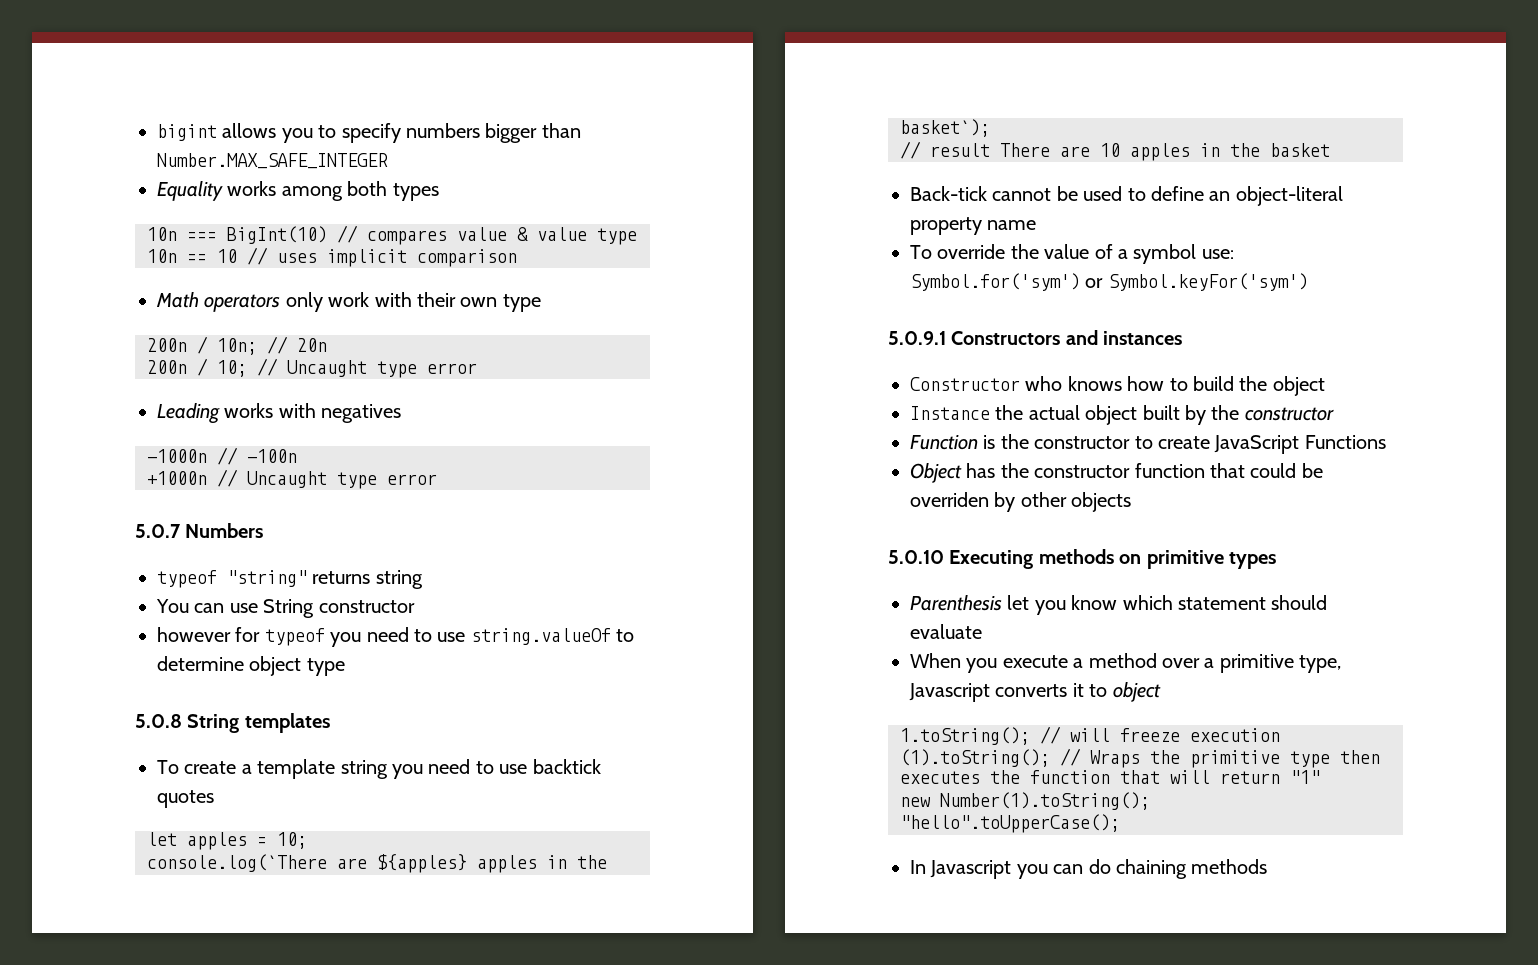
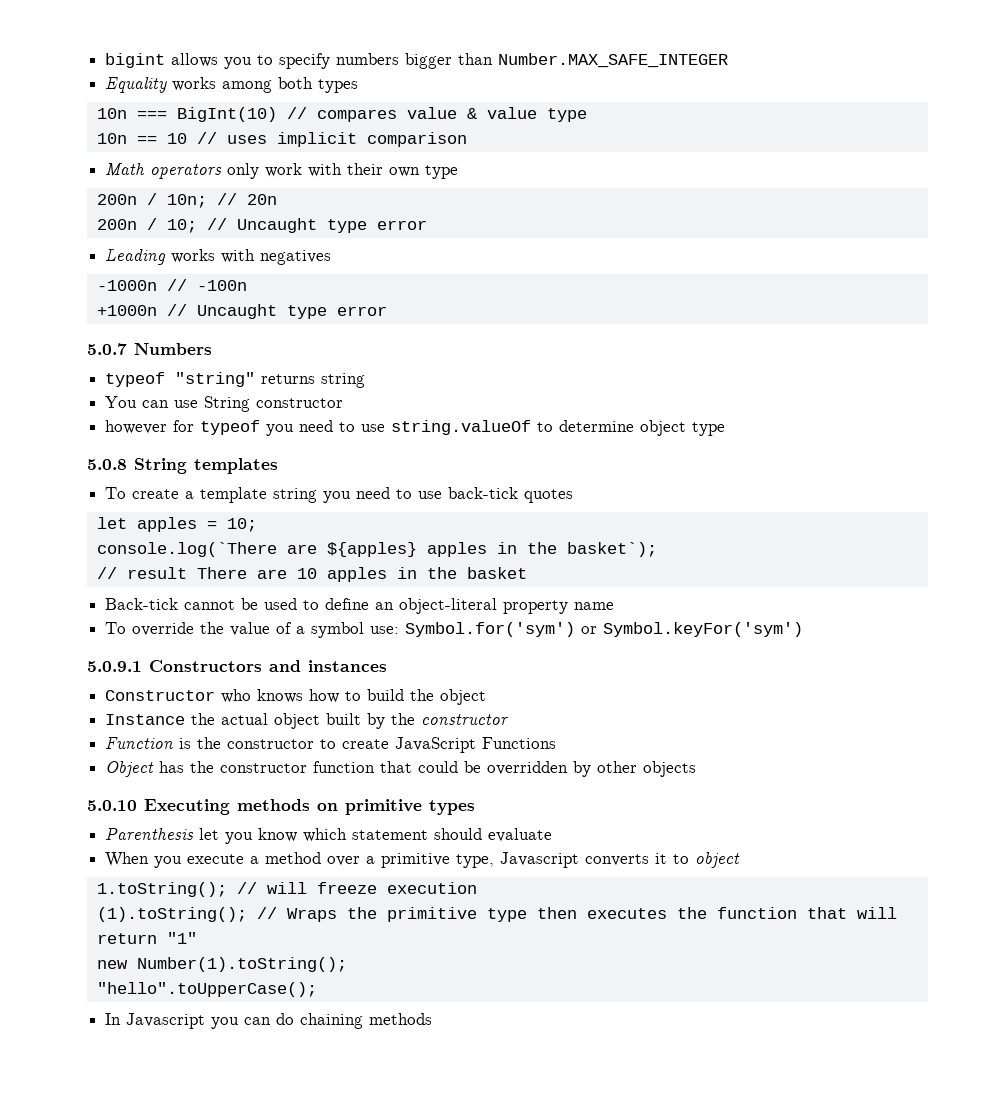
- To create a template string you need to use backtick quotes
+ To create a template string you need to use back-tick quotes
- Object has the constructor function that could be overriden by other objects
+ Object has the constructor function that could be overridden by other objects

